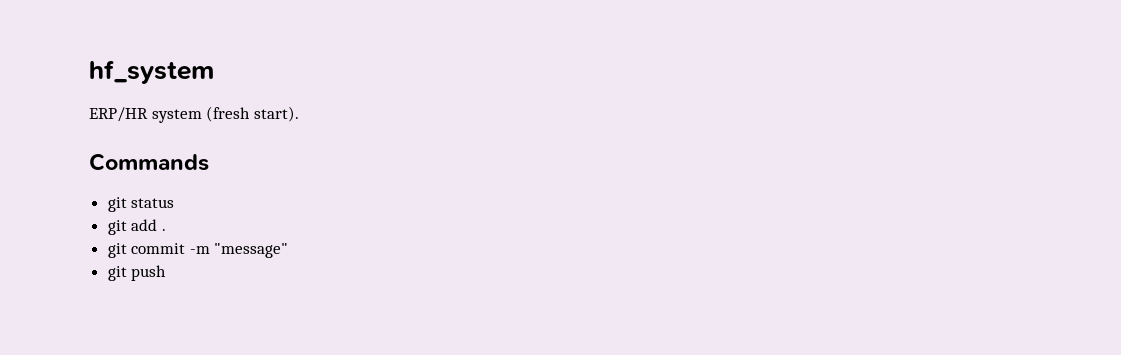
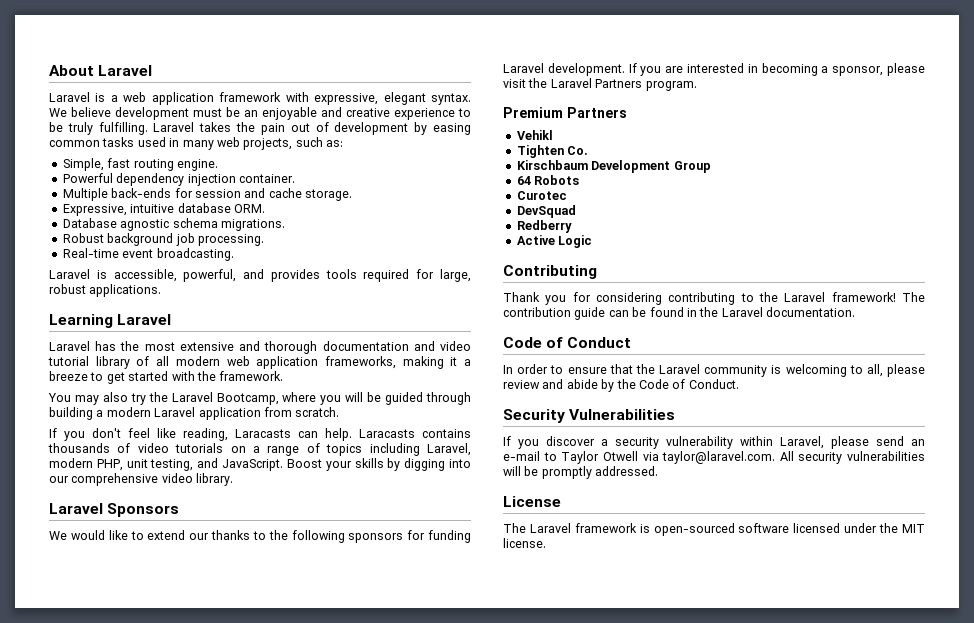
- hf_system
- ERP/HR system (fresh start).
- Commands
- git status
- git add .
- git commit -m "message"
- git push
+ About Laravel
+ Laravel is a web application framework with expressive, elegant syntax. We believe development must be an enjoyable and creative experience to be truly fulfilling. Laravel takes the pain out of development by easing common tasks used in many web projects, such as:
+ Simple, fast routing engine.
+ Powerful dependency injection container.
+ Multiple back-ends for session and cache storage.
+ Expressive, intuitive database ORM.
+ Database agnostic schema migrations.
+ Robust background job processing.
+ Real-time event broadcasting.
+ Laravel is accessible, powerful, and provides tools required for large, robust applications.
+ Learning Laravel
+ Laravel has the most extensive and thorough documentation and video tutorial library of all modern web application frameworks, making it a breeze to get started with the framework.
+ You may also try the Laravel Bootcamp, where you will be guided through building a modern Laravel application from scratch.
+ If you don't feel like reading, Laracasts can help. Laracasts contains thousands of video tutorials on a range of topics including Laravel, modern PHP, unit testing, and JavaScript. Boost your skills by digging into our comprehensive video library.
+ Laravel Sponsors
+ We would like to extend our thanks to the following sponsors for funding Laravel development. If you are interested in becoming a sponsor, please visit the Laravel Partners program.
+ Premium Partners
+ Vehikl
+ Tighten Co.
+ Kirschbaum Development Group
+ 64 Robots
+ Curotec
+ DevSquad
+ Redberry
+ Active Logic
+ Contributing
+ Thank you for considering contributing to the Laravel framework! The contribution guide can be found in the Laravel documentation.
+ Code of Conduct
+ In order to ensure that the Laravel community is welcoming to all, please review and abide by the Code of Conduct.
+ Security Vulnerabilities
+ If you discover a security vulnerability within Laravel, please send an e-mail to Taylor Otwell via taylor@laravel.com. All security vulnerabilities will be promptly addressed.
+ License
+ The Laravel framework is open-sourced software licensed under the MIT license.

